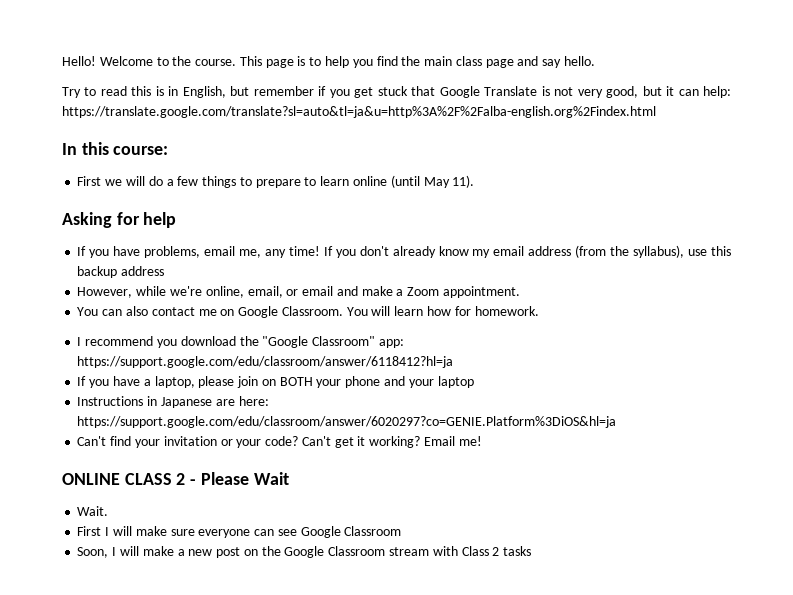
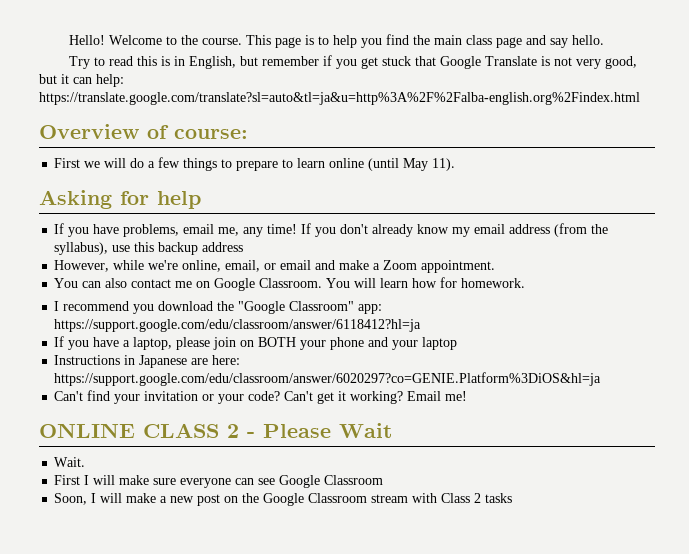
- In this course:
+ Overview of course:

